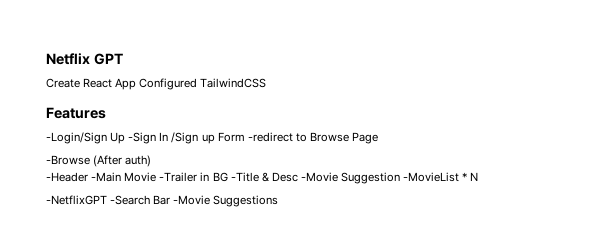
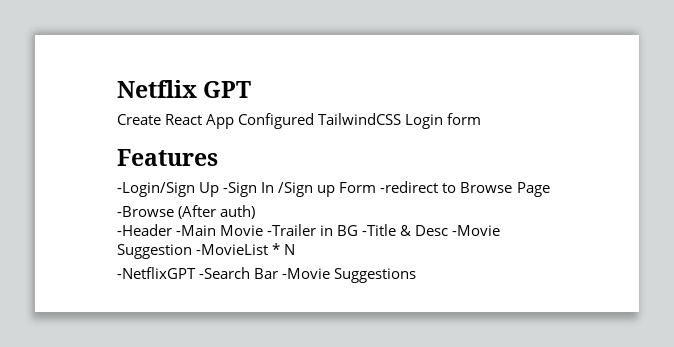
- Create React App Configured TailwindCSS
+ Create React App Configured TailwindCSS Login form

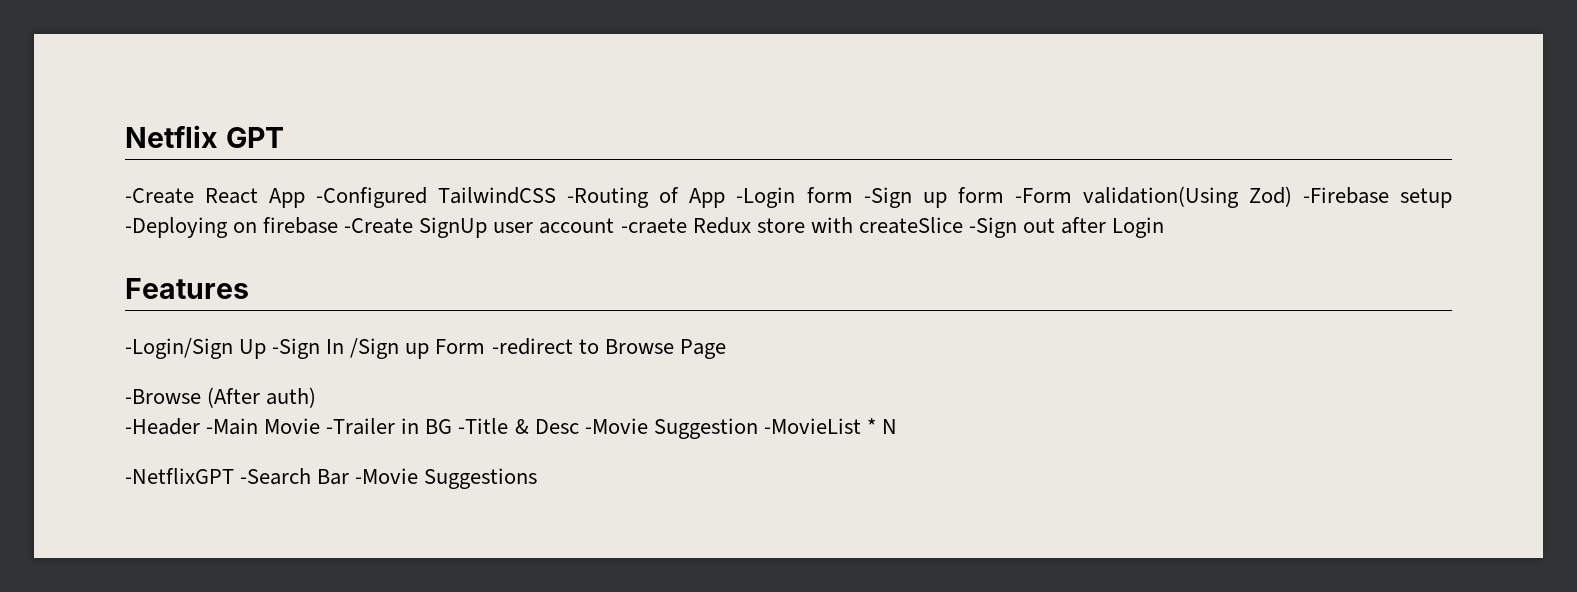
- Create React App Configured TailwindCSS Login form
+ -Create React App -Configured TailwindCSS -Routing of App -Login form -Sign up form -Form validation(Using Zod) -Firebase setup -Deploying on firebase -Create SignUp user account -craete Redux store with createSlice -Sign out after Login

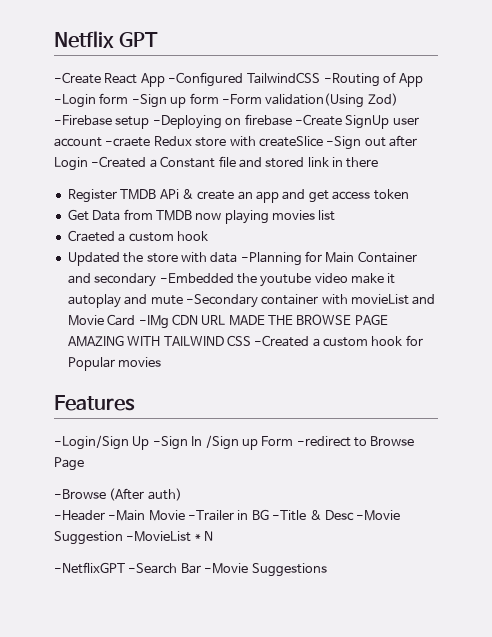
- -Create React App -Configured TailwindCSS -Routing of App -Login form -Sign up form -Form validation(Using Zod) -Firebase setup -Deploying on firebase -Create SignUp user account -craete Redux store with createSlice -Sign out after Login
+ -Create React App -Configured TailwindCSS -Routing of App -Login form -Sign up form -Form validation(Using Zod) -Firebase setup -Deploying on firebase -Create SignUp user account -craete Redux store with createSlice -Sign out after Login -Created a Constant file and stored link in there
+ Register TMDB APi & create an app and get access token
+ Get Data from TMDB now playing movies list
+ Craeted a custom hook
+ Updated the store with data -Planning for Main Container and secondary -Embedded the youtube video make it autoplay and mute -Secondary container with movieList and Movie Card -IMg CDN URL MADE THE BROWSE PAGE AMAZING WITH TAILWIND CSS -Created a custom hook for Popular movies

